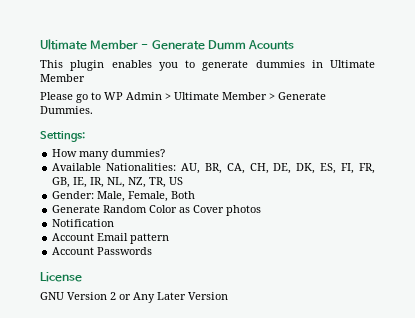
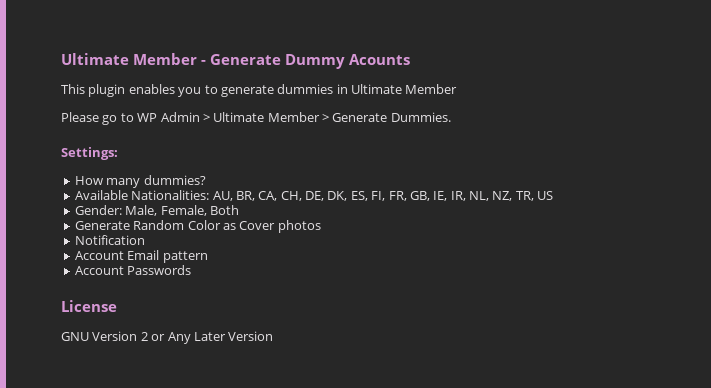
- Ultimate Member - Generate Dumm Acounts
+ Ultimate Member - Generate Dummy Acounts

